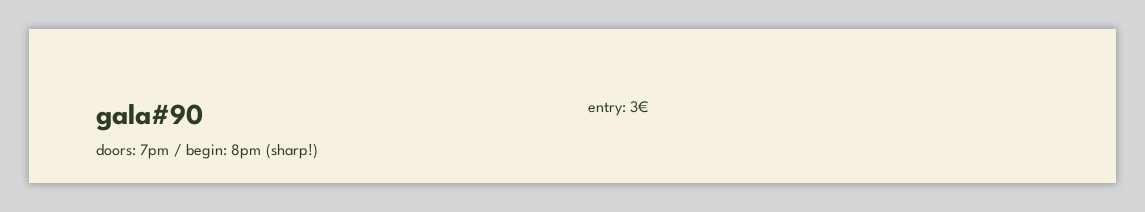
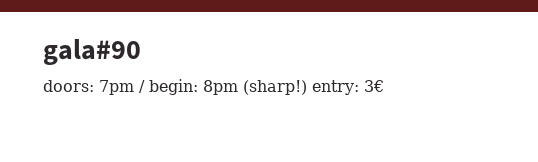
- doors: 7pm / begin: 8pm (sharp!)
- entry: 3€
+ doors: 7pm / begin: 8pm (sharp!) entry: 3€

